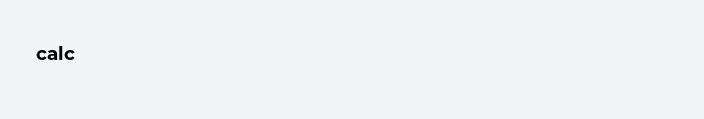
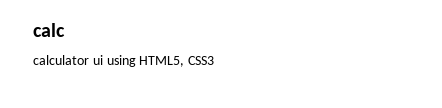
+ calculator ui using HTML5, CSS3

